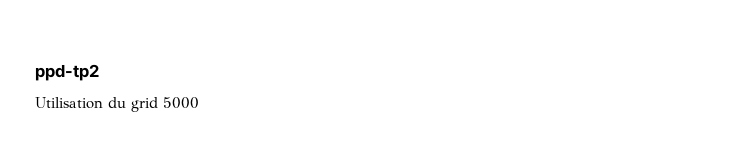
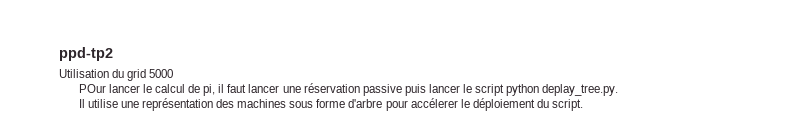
+ POur lancer le calcul de pi, il faut lancer une réservation passive puis lancer le script python deplay_tree.py.
+ Il utilise une représentation des machines sous forme d'arbre pour accélerer le déploiement du script.

